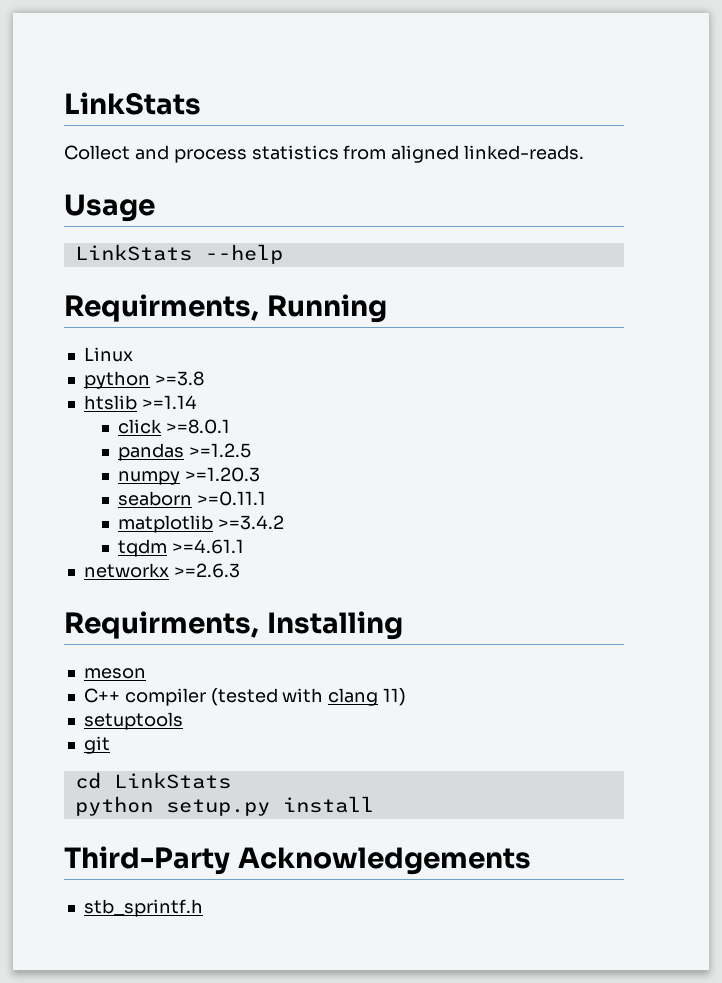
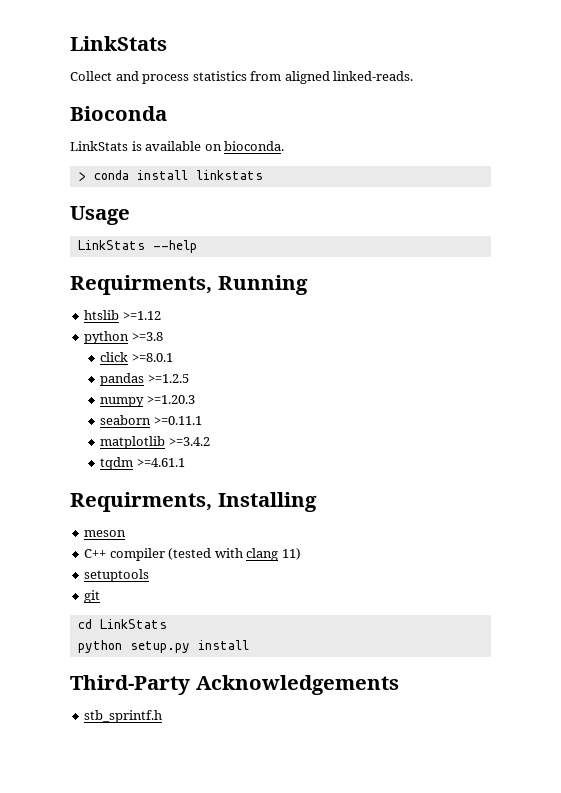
+ Bioconda
+ LinkStats is available on bioconda.
+ > conda install linkstats
- Linux
+ htslib >=1.12
- htslib >=1.14
- networkx >=2.6.3

